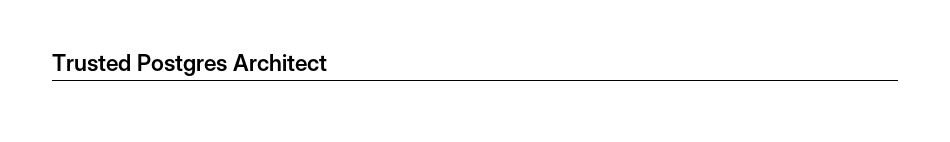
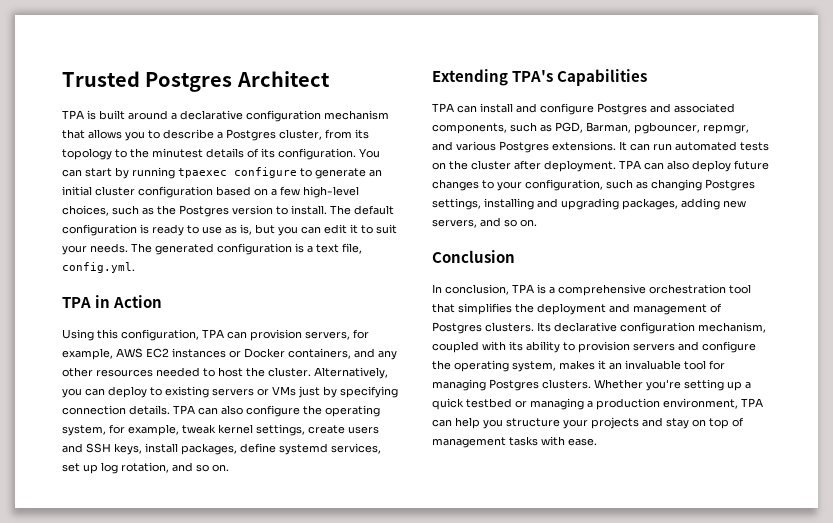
+ TPA is built around a declarative configuration mechanism that allows you to describe a Postgres cluster, from its topology to the minutest details of its configuration. You can start by running tpaexec configure to generate an initial cluster configuration based on a few high-level choices, such as the Postgres version to install. The default configuration is ready to use as is, but you can edit it to suit your needs. The generated configuration is a text file, config.yml.
+ TPA in Action
+ Using this configuration, TPA can provision servers, for example, AWS EC2 instances or Docker containers, and any other resources needed to host the cluster. Alternatively, you can deploy to existing servers or VMs just by specifying connection details. TPA can also configure the operating system, for example, tweak kernel settings, create users and SSH keys, install packages, define systemd services, set up log rotation, and so on.
+ Extending TPA's Capabilities
+ TPA can install and configure Postgres and associated components, such as PGD, Barman, pgbouncer, repmgr, and various Postgres extensions. It can run automated tests on the cluster after deployment. TPA can also deploy future changes to your configuration, such as changing Postgres settings, installing and upgrading packages, adding new servers, and so on.
+ Conclusion
+ In conclusion, TPA is a comprehensive orchestration tool that simplifies the deployment and management of Postgres clusters. Its declarative configuration mechanism, coupled with its ability to provision servers and configure the operating system, makes it an invaluable tool for managing Postgres clusters. Whether you're setting up a quick testbed or managing a production environment, TPA can help you structure your projects and stay on top of management tasks with ease.

